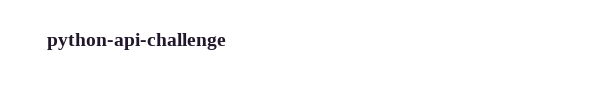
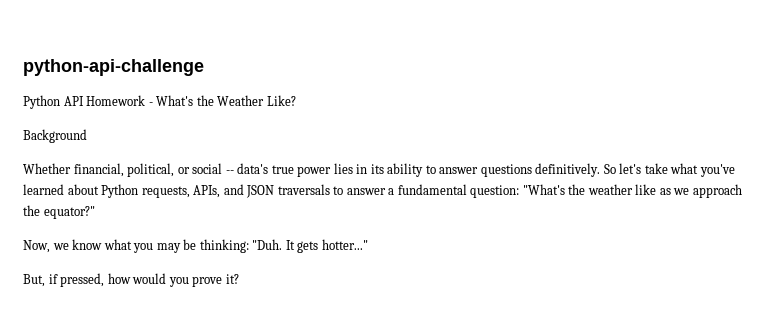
+ Python API Homework - What's the Weather Like?
+ Background
+ Whether financial, political, or social -- data's true power lies in its ability to answer questions definitively. So let's take what you've learned about Python requests, APIs, and JSON traversals to answer a fundamental question: "What's the weather like as we approach the equator?"
+ Now, we know what you may be thinking: "Duh. It gets hotter..."
+ But, if pressed, how would you prove it?

